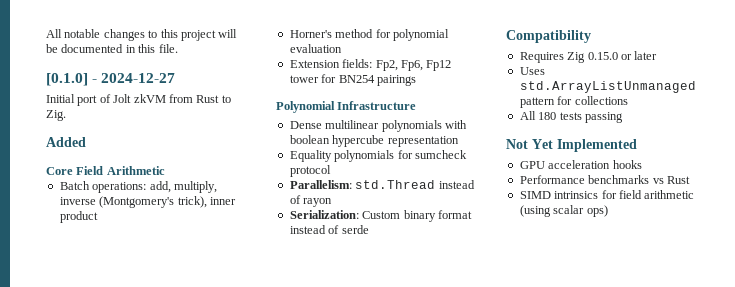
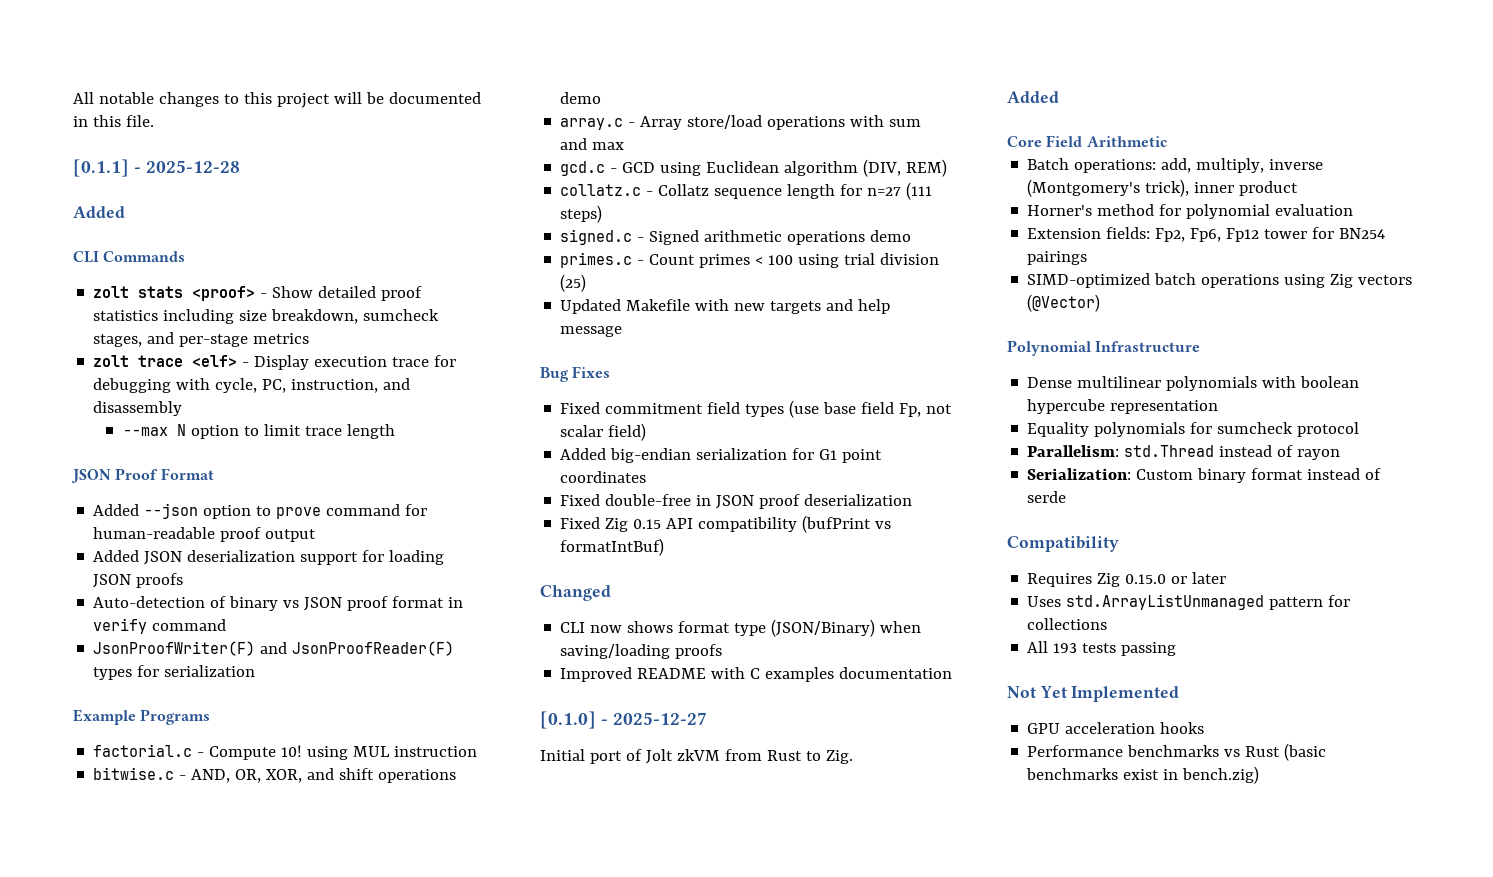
+ [0.1.1] - 2025-12-28
+ Added
+ CLI Commands
+ zolt stats <proof> - Show detailed proof statistics including size breakdown, sumcheck stages, and per-stage metrics
+ zolt trace <elf> - Display execution trace for debugging with cycle, PC, instruction, and disassembly
+ --max N option to limit trace length
+ JSON Proof Format
+ Added --json option to prove command for human-readable proof output
+ Added JSON deserialization support for loading JSON proofs
+ Auto-detection of binary vs JSON proof format in verify command
+ JsonProofWriter(F) and JsonProofReader(F) types for serialization
+ Example Programs
+ factorial.c - Compute 10! using MUL instruction
+ bitwise.c - AND, OR, XOR, and shift operations demo
+ array.c - Array store/load operations with sum and max
+ gcd.c - GCD using Euclidean algorithm (DIV, REM)
+ collatz.c - Collatz sequence length for n=27 (111 steps)
+ signed.c - Signed arithmetic operations demo
+ primes.c - Count primes < 100 using trial division (25)
+ Updated Makefile with new targets and help message
+ Bug Fixes
+ Fixed commitment field types (use base field Fp, not scalar field)
+ Added big-endian serialization for G1 point coordinates
+ Fixed double-free in JSON proof deserialization
+ Fixed Zig 0.15 API compatibility (bufPrint vs formatIntBuf)
+ Changed
+ CLI now shows format type (JSON/Binary) when saving/loading proofs
+ Improved README with C examples documentation
- [0.1.0] - 2024-12-27
+ [0.1.0] - 2025-12-27
+ SIMD-optimized batch operations using Zig vectors (@Vector)
- All 180 tests passing
+ All 193 tests passing
- Performance benchmarks vs Rust
- SIMD intrinsics for field arithmetic (using scalar ops)
+ Performance benchmarks vs Rust (basic benchmarks exist in bench.zig)

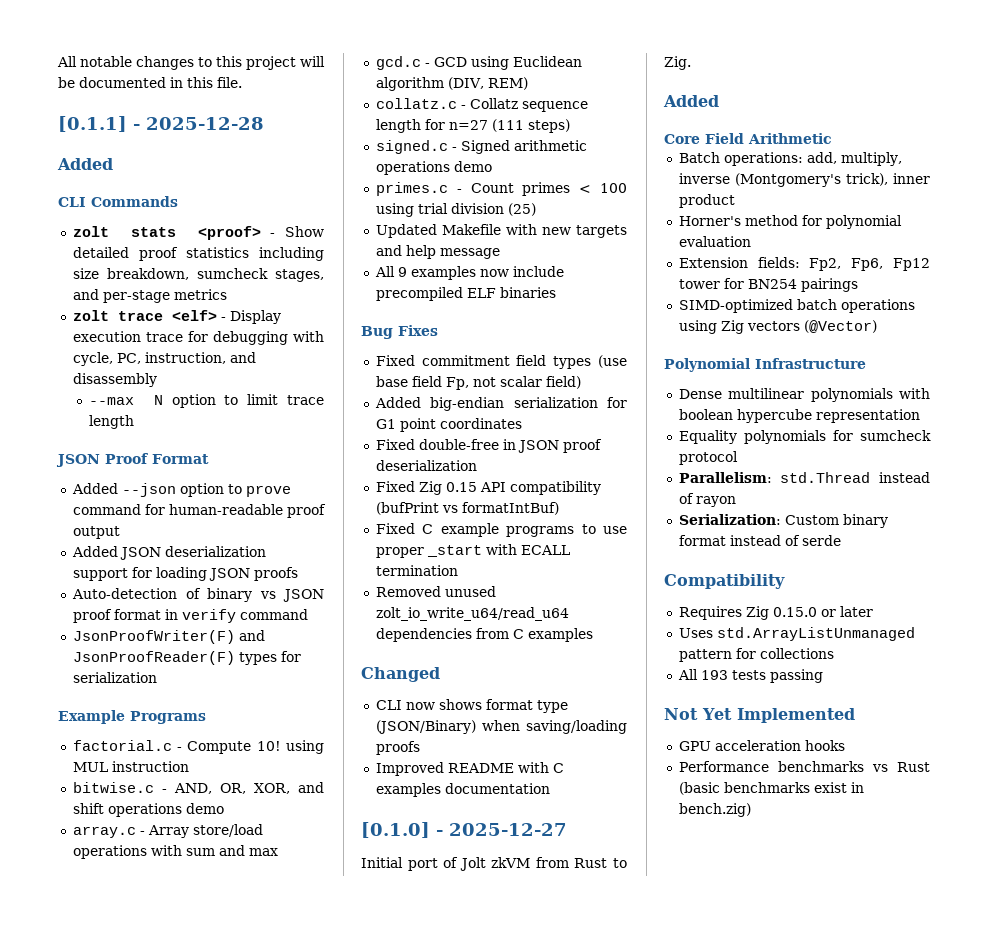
+ All 9 examples now include precompiled ELF binaries
+ Fixed C example programs to use proper _start with ECALL termination
+ Removed unused zolt_io_write_u64/read_u64 dependencies from C examples

